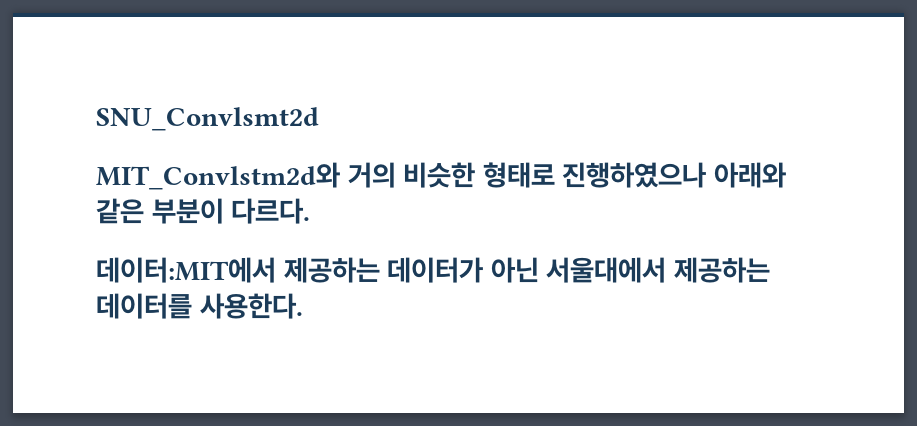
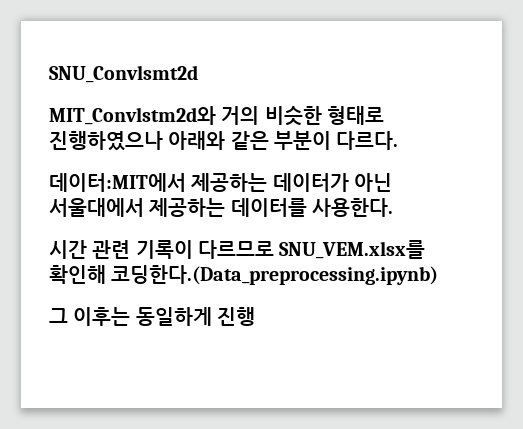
+ 시간 관련 기록이 다르므로 SNU_VEM.xlsx를 확인해 코딩한다.(Data_preprocessing.ipynb)
+ 그 이후는 동일하게 진행

